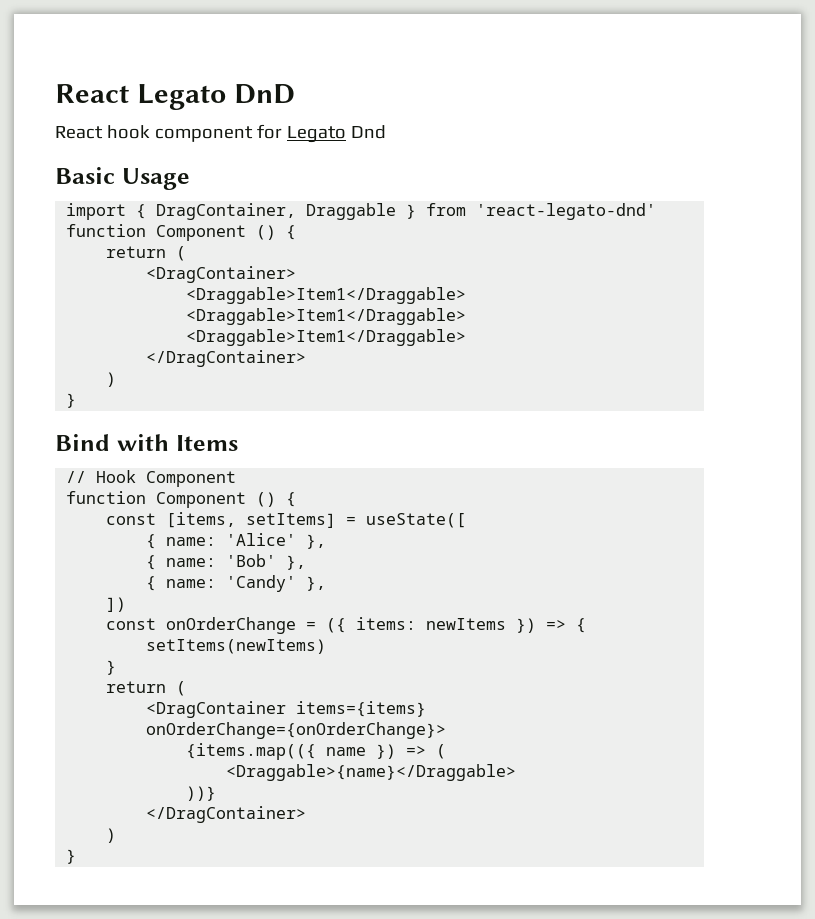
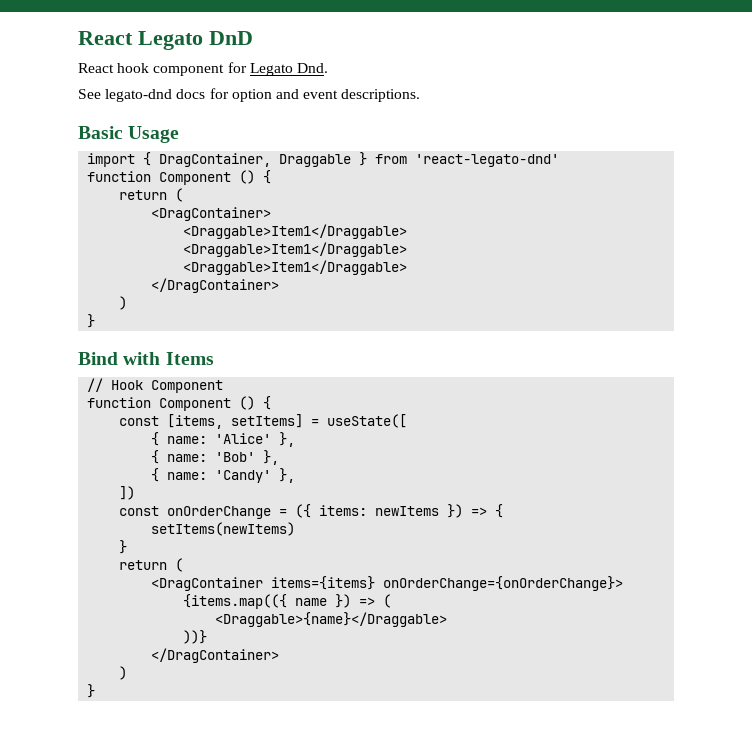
- React hook component for Legato Dnd
+ React hook component for Legato Dnd.
+ See legato-dnd docs for option and event descriptions.

